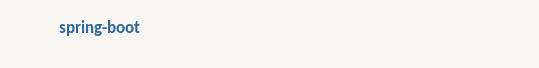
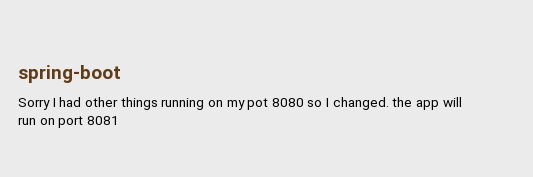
+ Sorry I had other things running on my pot 8080 so I changed. the app will run on port 8081

